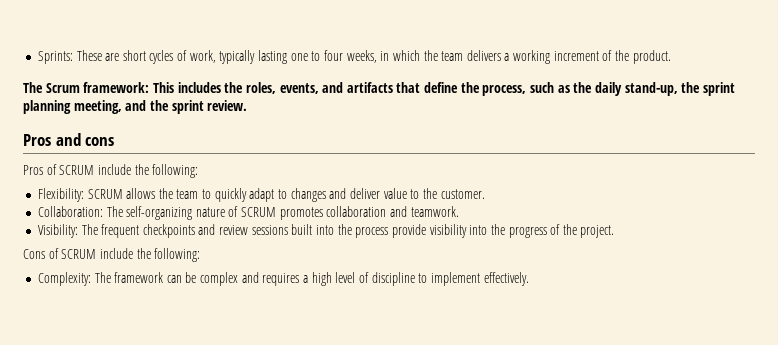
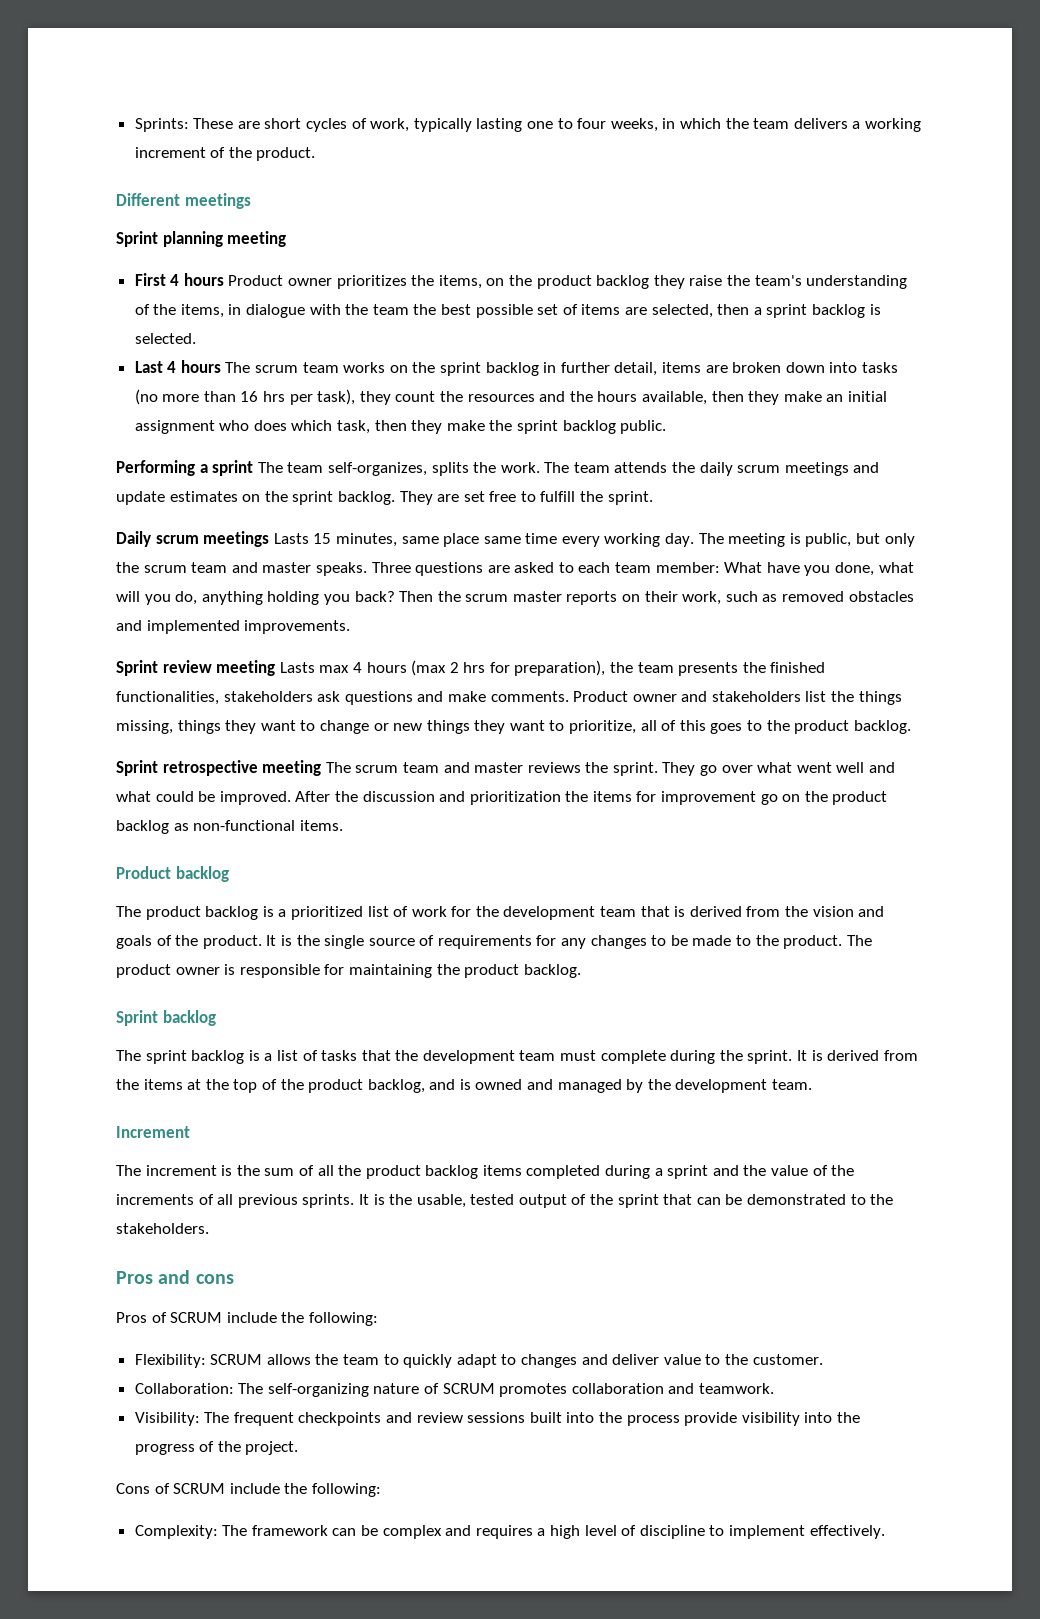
- The Scrum framework: This includes the roles, events, and artifacts that define the process, such as the daily stand-up, the sprint planning meeting, and the sprint review.
+ Different meetings
+ Sprint planning meeting
+ First 4 hours Product owner prioritizes the items, on the product backlog they raise the team's understanding of the items, in dialogue with the team the best possible set of items are selected, then a sprint backlog is selected.
+ Last 4 hours The scrum team works on the sprint backlog in further detail, items are broken down into tasks (no more than 16 hrs per task), they count the resources and the hours available, then they make an initial assignment who does which task, then they make the sprint backlog public.
+ Performing a sprint The team self-organizes, splits the work. The team attends the daily scrum meetings and update estimates on the sprint backlog. They are set free to fulfill the sprint.
+ Daily scrum meetings Lasts 15 minutes, same place same time every working day. The meeting is public, but only the scrum team and master speaks. Three questions are asked to each team member: What have you done, what will you do, anything holding you back? Then the scrum master reports on their work, such as removed obstacles and implemented improvements.
+ Sprint review meeting Lasts max 4 hours (max 2 hrs for preparation), the team presents the finished functionalities, stakeholders ask questions and make comments. Product owner and stakeholders list the things missing, things they want to change or new things they want to prioritize, all of this goes to the product backlog.
+ Sprint retrospective meeting The scrum team and master reviews the sprint. They go over what went well and what could be improved. After the discussion and prioritization the items for improvement go on the product backlog as non-functional items.
+ Product backlog
+ The product backlog is a prioritized list of work for the development team that is derived from the vision and goals of the product. It is the single source of requirements for any changes to be made to the product. The product owner is responsible for maintaining the product backlog.
+ Sprint backlog
+ The sprint backlog is a list of tasks that the development team must complete during the sprint. It is derived from the items at the top of the product backlog, and is owned and managed by the development team.
+ Increment
+ The increment is the sum of all the product backlog items completed during a sprint and the value of the increments of all previous sprints. It is the usable, tested output of the sprint that can be demonstrated to the stakeholders.

